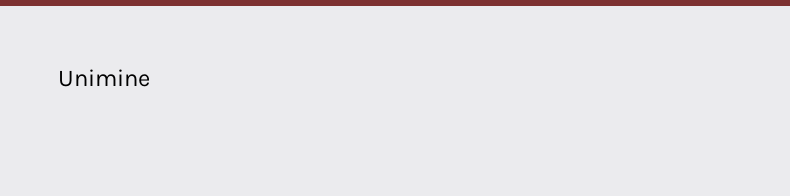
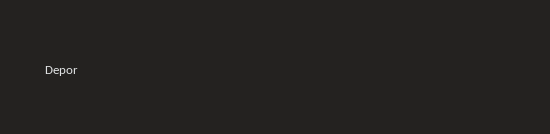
- Unimine
+ Depor

